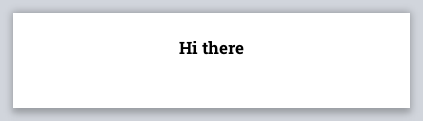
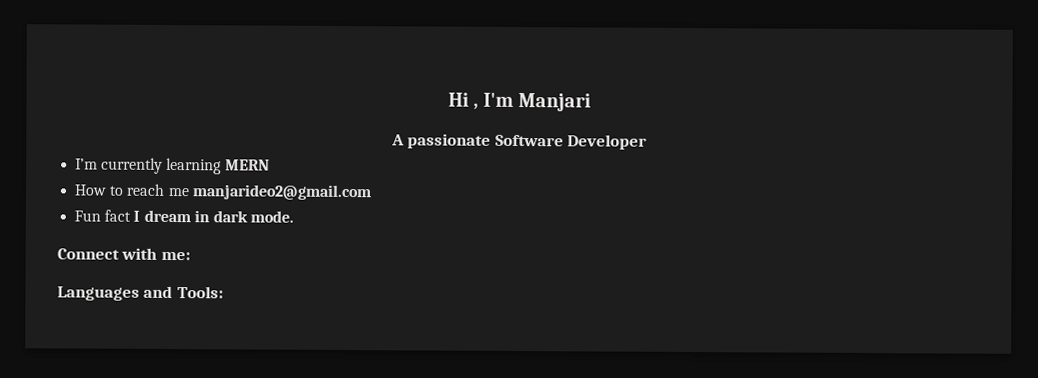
- Hi there
+ Hi , I'm Manjari
+ A passionate Software Developer
+ I’m currently learning MERN
+ How to reach me manjarideo2@gmail.com
+ Fun fact I dream in dark mode.
+ Connect with me:
+ Languages and Tools:

